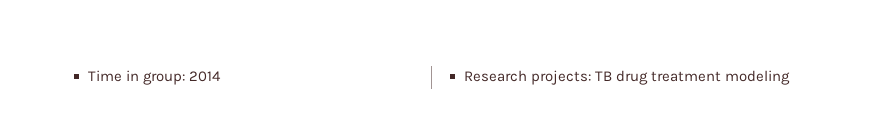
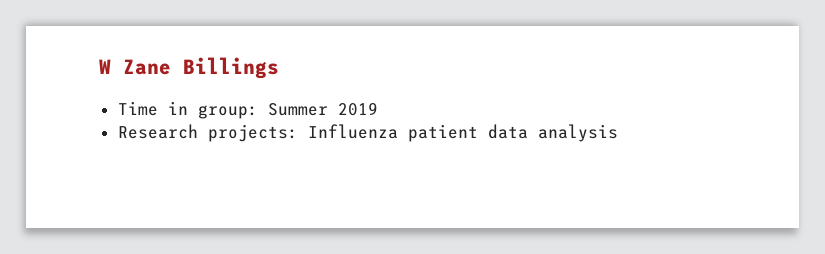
+ W Zane Billings
- Time in group: 2014
+ Time in group: Summer 2019
- Research projects: TB drug treatment modeling
+ Research projects: Influenza patient data analysis

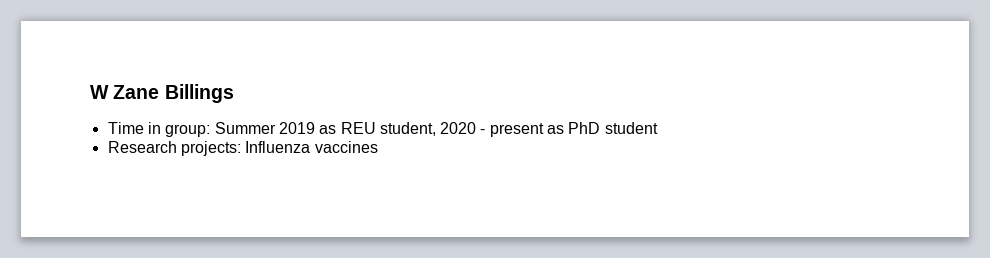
- Time in group: Summer 2019
+ Time in group: Summer 2019 as REU student, 2020 - present as PhD student
- Research projects: Influenza patient data analysis
+ Research projects: Influenza vaccines

